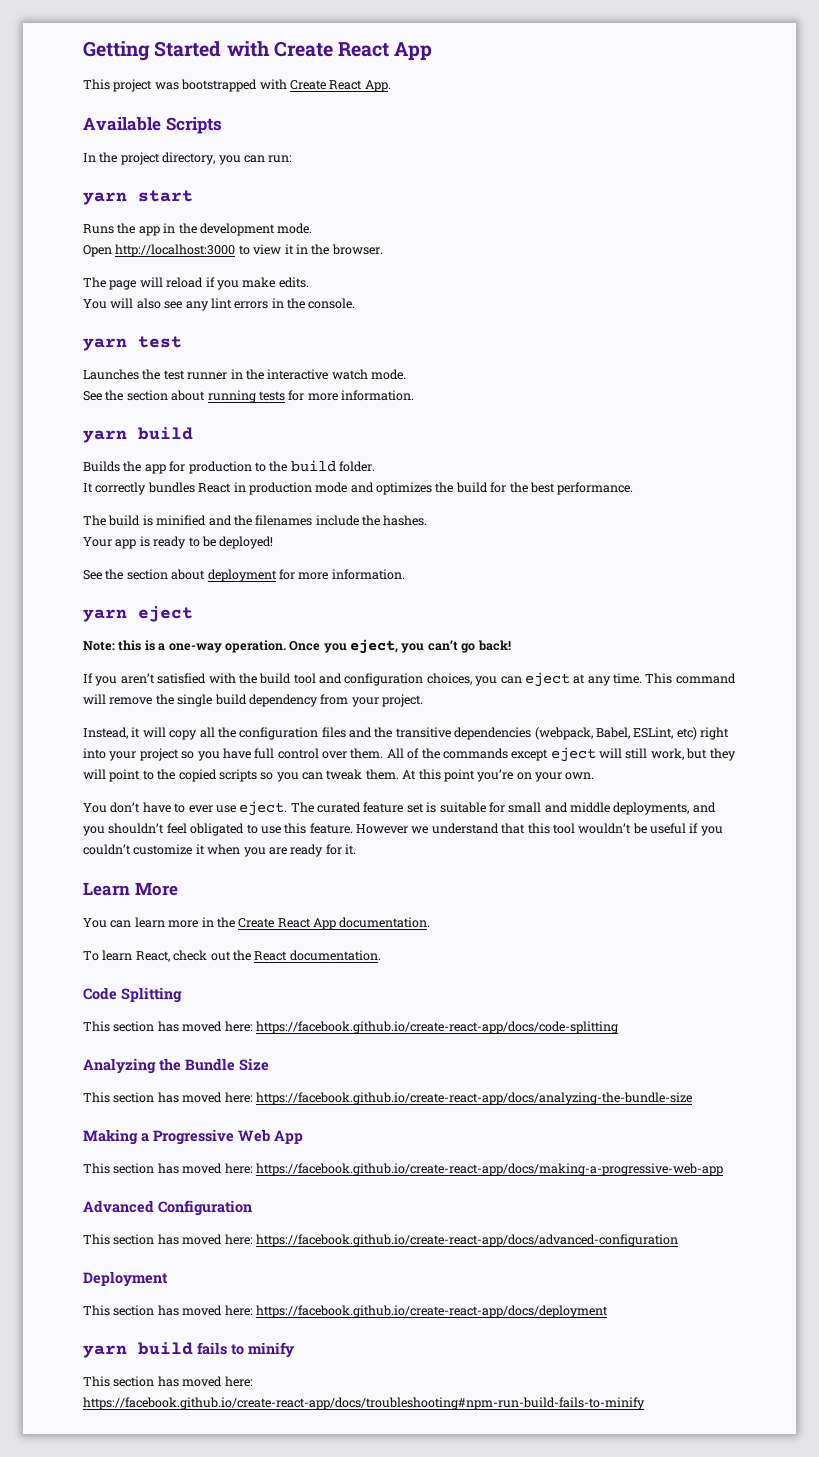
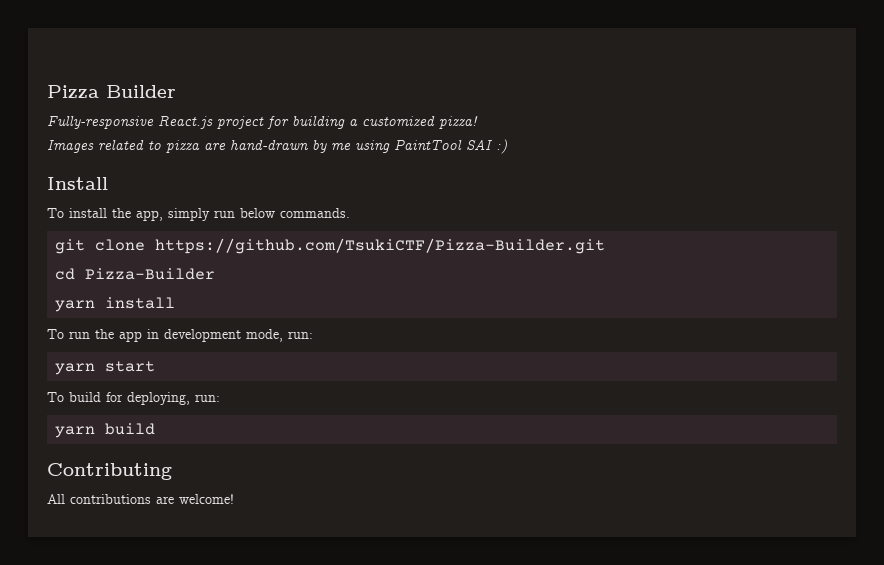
- Getting Started with Create React App
- This project was bootstrapped with Create React App.
- Available Scripts
- In the project directory, you can run:
+ Pizza Builder
+ Fully-responsive React.js project for building a customized pizza!
+ Images related to pizza are hand-drawn by me using PaintTool SAI :)
+ Install
+ To install the app, simply run below commands.
+ git clone https://github.com/TsukiCTF/Pizza-Builder.git
+ cd Pizza-Builder
+ yarn install
+ To run the app in development mode, run:
  yarn start
- Runs the app in the development mode.
- Open http://localhost:3000 to view it in the browser.
- The page will reload if you make edits.
- You will also see any lint errors in the console.
- yarn test
- Launches the test runner in the interactive watch mode.
- See the section about running tests for more information.
+ To build for deploying, run:
  yarn build
- Builds the app for production to the build folder.
- It correctly bundles React in production mode and optimizes the build for the best performance.
- The build is minified and the filenames include the hashes.
- Your app is ready to be deployed!
- See the section about deployment for more information.
- yarn eject
- Note: this is a one-way operation. Once you eject, you can’t go back!
- If you aren’t satisfied with the build tool and configuration choices, you can eject at any time. This command will remove the single build dependency from your project.
- Instead, it will copy all the configuration files and the transitive dependencies (webpack, Babel, ESLint, etc) right into your project so you have full control over them. All of the commands except eject will still work, but they will point to the copied scripts so you can tweak them. At this point you’re on your own.
- You don’t have to ever use eject. The curated feature set is suitable for small and middle deployments, and you shouldn’t feel obligated to use this feature. However we understand that this tool wouldn’t be useful if you couldn’t customize it when you are ready for it.
- Learn More
- You can learn more in the Create React App documentation.
- To learn React, check out the React documentation.
- Code Splitting
- This section has moved here: https://facebook.github.io/create-react-app/docs/code-splitting
- Analyzing the Bundle Size
- This section has moved here: https://facebook.github.io/create-react-app/docs/analyzing-the-bundle-size
- Making a Progressive Web App
- This section has moved here: https://facebook.github.io/create-react-app/docs/making-a-progressive-web-app
- Advanced Configuration
- This section has moved here: https://facebook.github.io/create-react-app/docs/advanced-configuration
- Deployment
- This section has moved here: https://facebook.github.io/create-react-app/docs/deployment
- yarn build fails to minify
- This section has moved here: https://facebook.github.io/create-react-app/docs/troubleshooting#npm-run-build-fails-to-minify
+ Contributing
+ All contributions are welcome!

